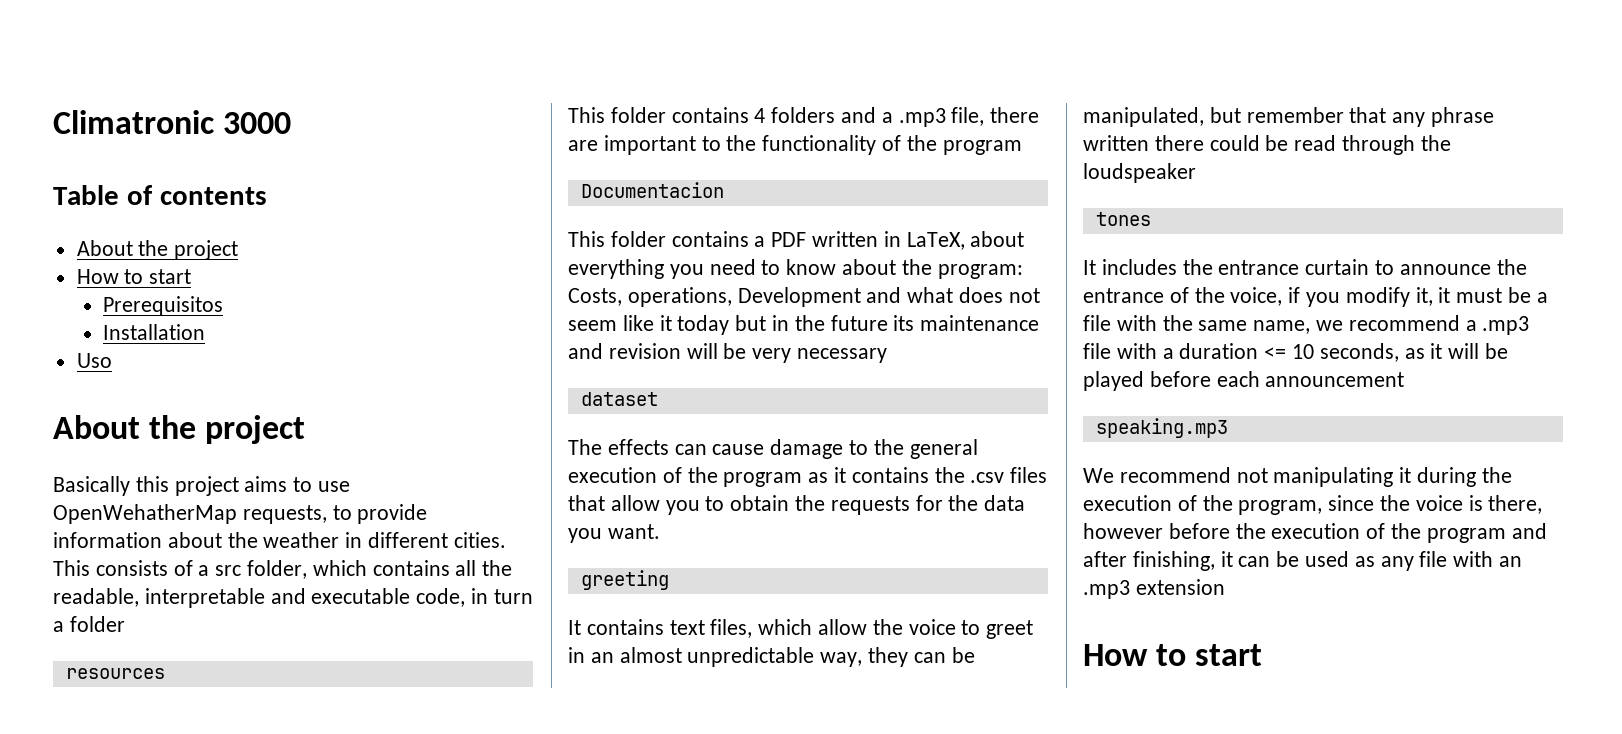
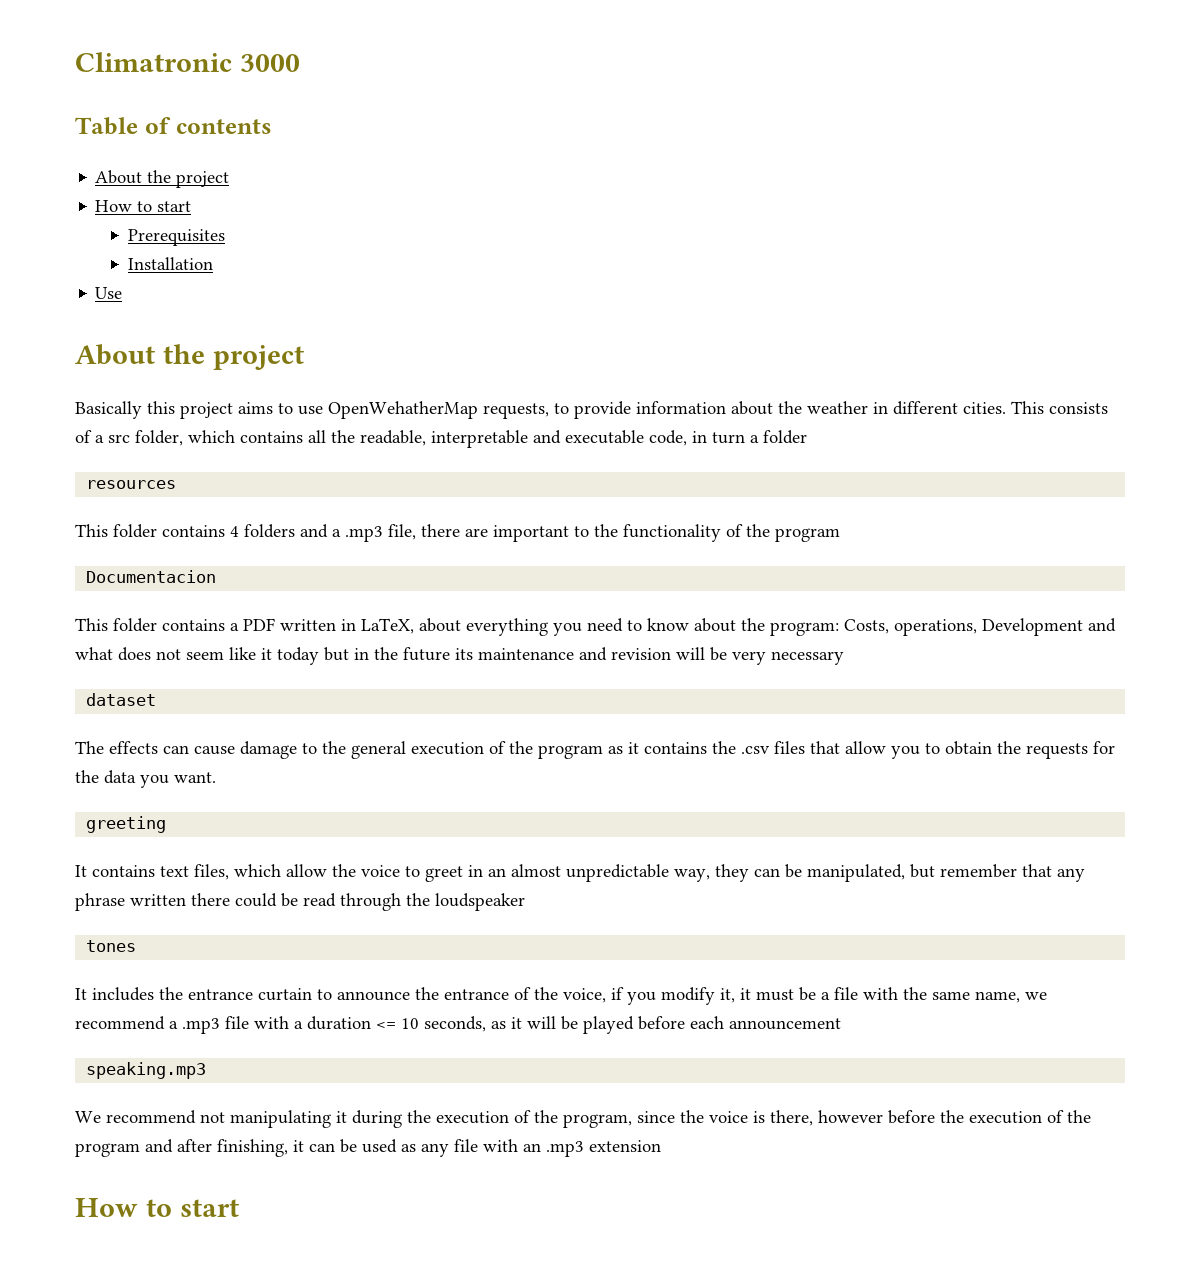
- Prerequisitos
+ Prerequisites
- Uso
+ Use

